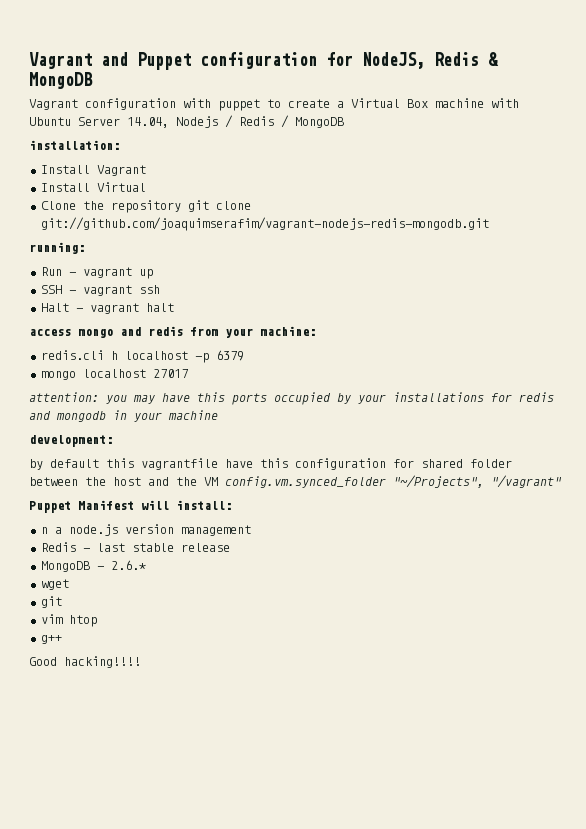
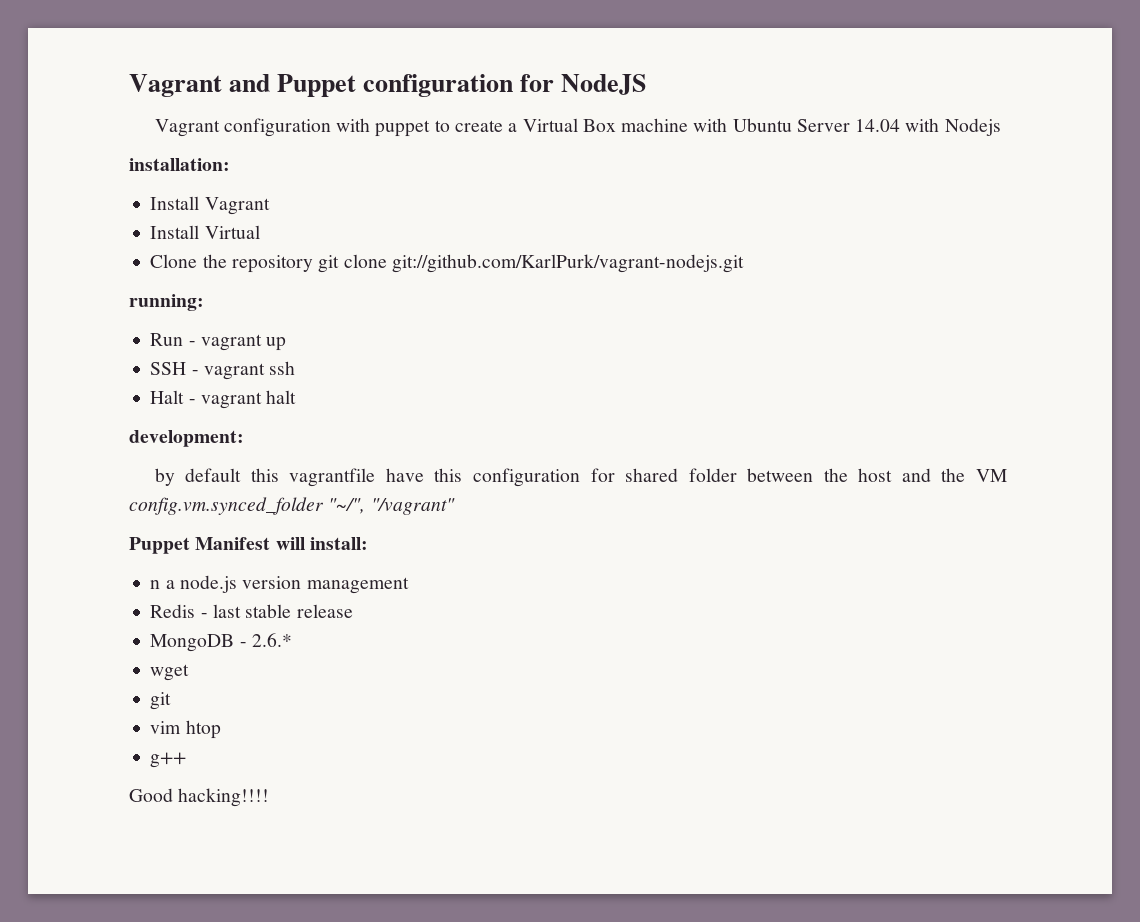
- Vagrant and Puppet configuration for NodeJS, Redis & MongoDB
+ Vagrant and Puppet configuration for NodeJS
- Vagrant configuration with puppet to create a Virtual Box machine with Ubuntu Server 14.04, Nodejs / Redis / MongoDB
+ Vagrant configuration with puppet to create a Virtual Box machine with Ubuntu Server 14.04 with Nodejs
- Clone the repository git clone git://github.com/joaquimserafim/vagrant-nodejs-redis-mongodb.git
+ Clone the repository git clone git://github.com/KarlPurk/vagrant-nodejs.git
- access mongo and redis from your machine:
- redis.cli h localhost -p 6379
- mongo localhost 27017
- attention: you may have this ports occupied by your installations for redis and mongodb in your machine
- by default this vagrantfile have this configuration for shared folder between the host and the VM config.vm.synced_folder "~/Projects", "/vagrant"
+ by default this vagrantfile have this configuration for shared folder between the host and the VM config.vm.synced_folder "~/", "/vagrant"

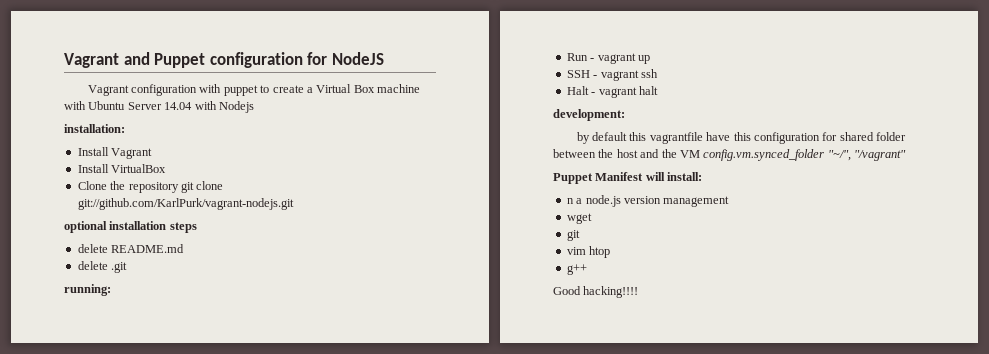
- Install Virtual
+ Install VirtualBox
+ optional installation steps
+ delete README.md
+ delete .git
- Redis - last stable release
- MongoDB - 2.6.*

